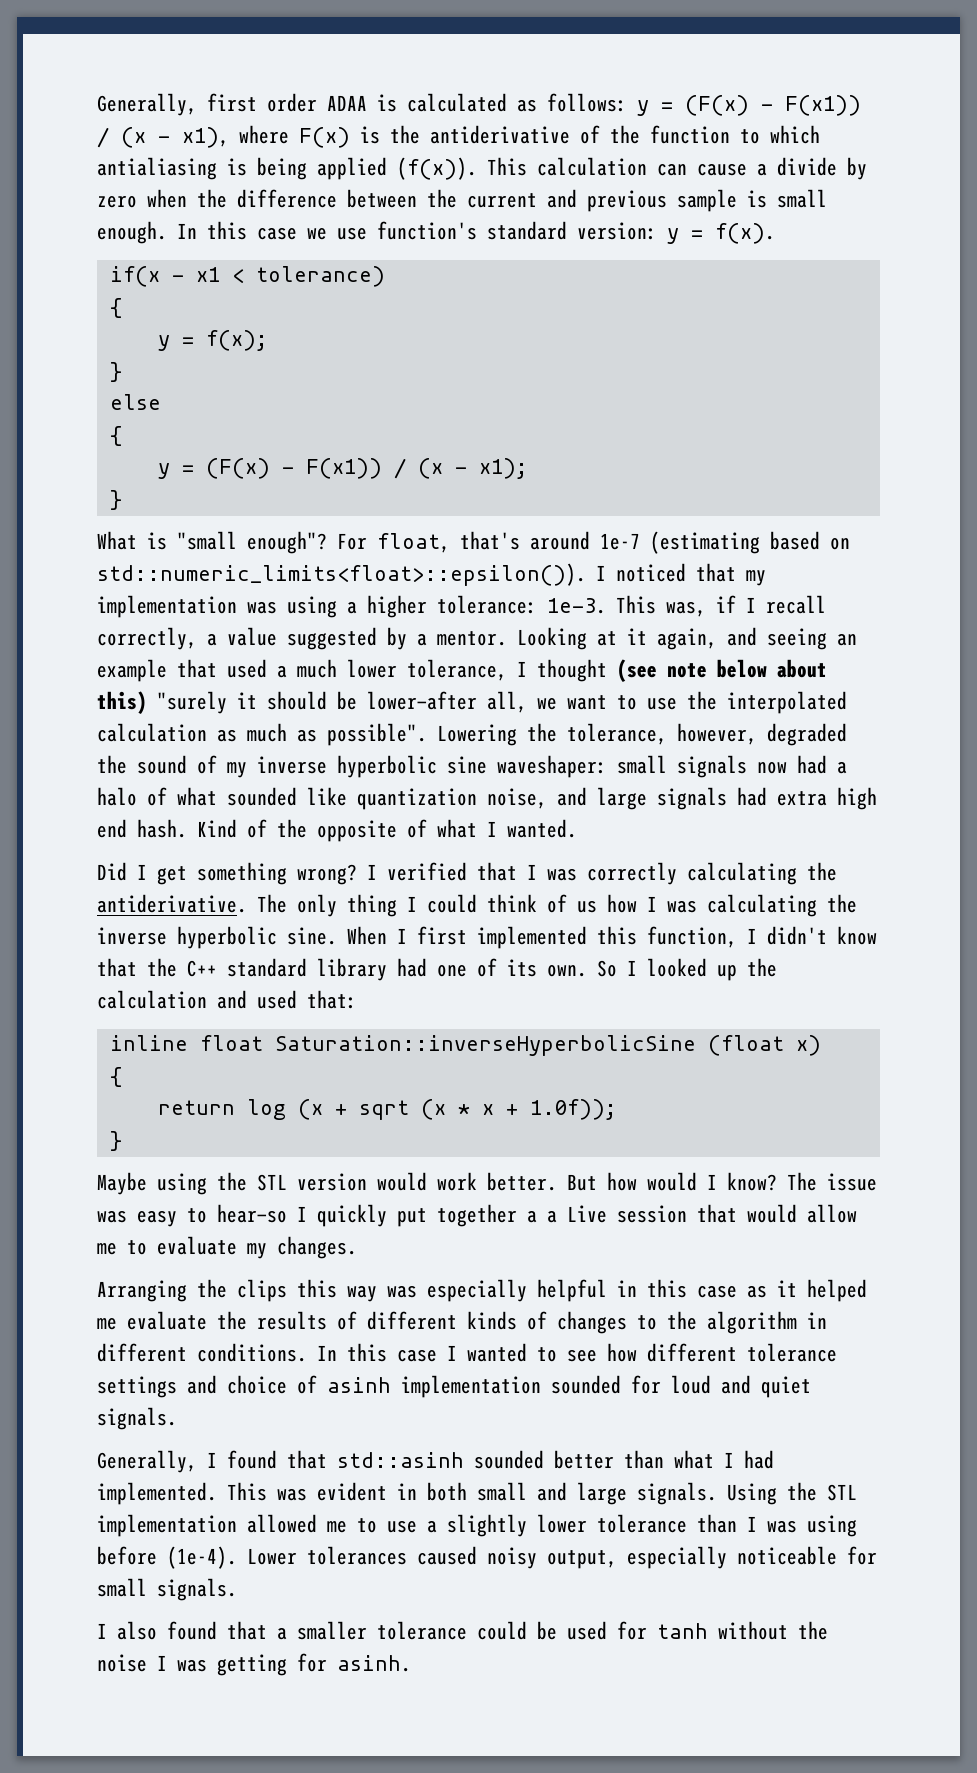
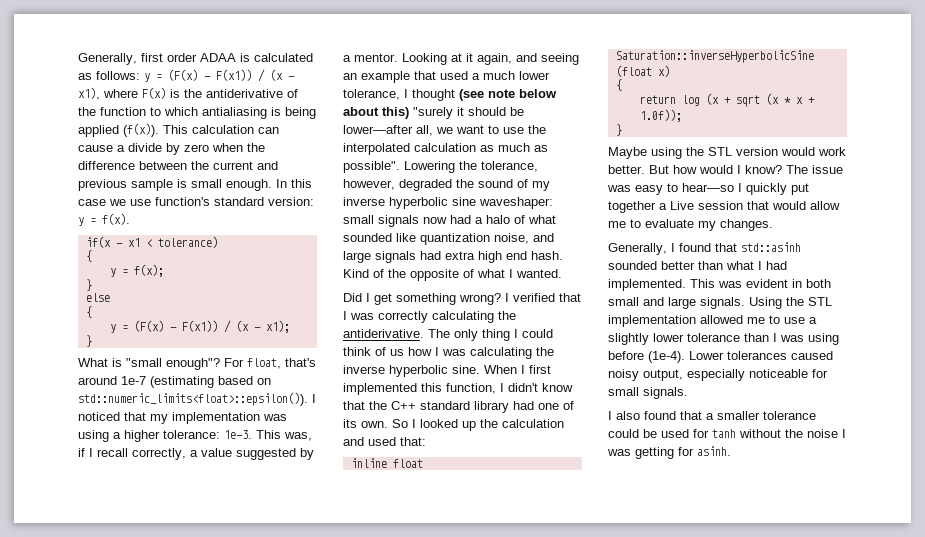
- The issue was easy to hear—so I quickly put together a a Live session that would allow me to evaluate my changes.
+ The issue was easy to hear—so I quickly put together a Live session that would allow me to evaluate my changes.
- Arranging the clips this way was especially helpful in this case as it helped me evaluate the results of different kinds of changes to the algorithm in different conditions. In this case I wanted to see how different tolerance settings and choice of asinh implementation sounded for loud and quiet signals.

